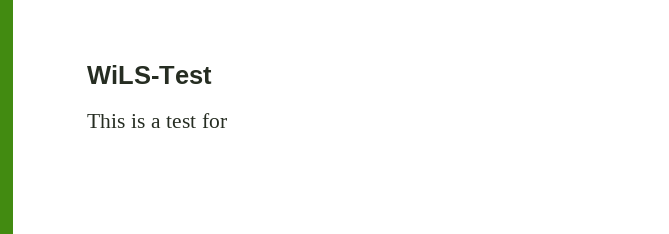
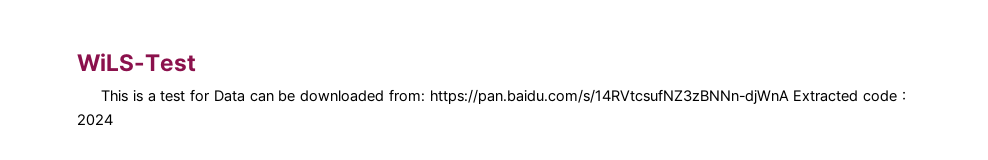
- This is a test for
+ This is a test for Data can be downloaded from: https://pan.baidu.com/s/14RVtcsufNZ3zBNNn-djWnA Extracted code：2024

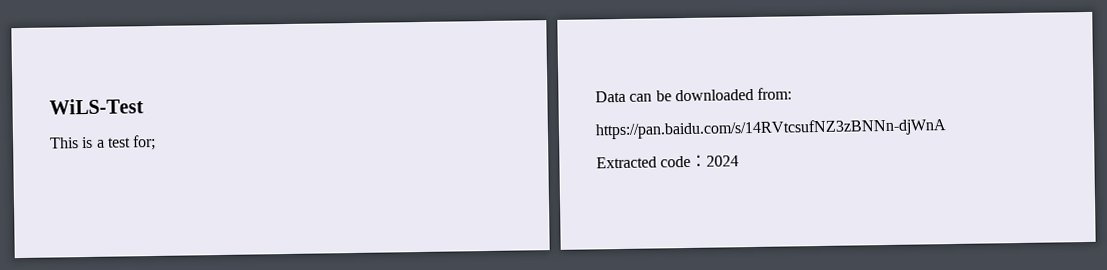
- This is a test for Data can be downloaded from: https://pan.baidu.com/s/14RVtcsufNZ3zBNNn-djWnA Extracted code：2024
+ This is a test for;
+ Data can be downloaded from:
+ https://pan.baidu.com/s/14RVtcsufNZ3zBNNn-djWnA
+ Extracted code：2024

